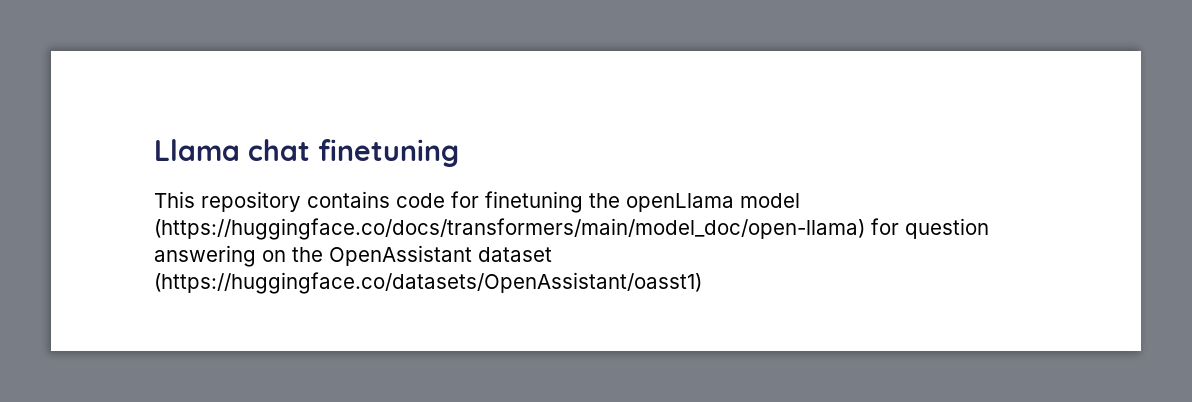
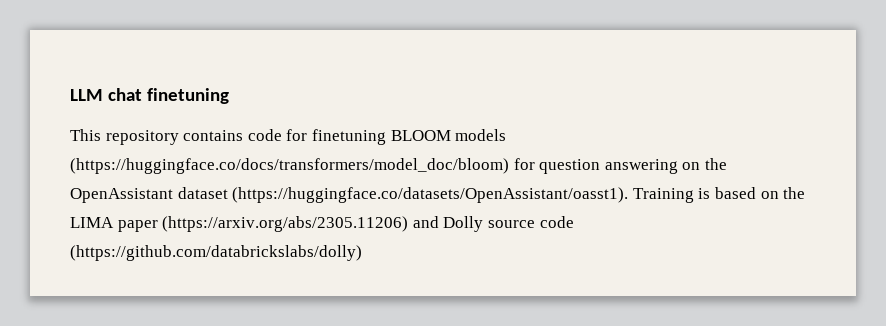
- Llama chat finetuning
+ LLM chat finetuning
- This repository contains code for finetuning the openLlama model (https://huggingface.co/docs/transformers/main/model_doc/open-llama) for question answering on the OpenAssistant dataset (https://huggingface.co/datasets/OpenAssistant/oasst1)
+ This repository contains code for finetuning BLOOM models (https://huggingface.co/docs/transformers/model_doc/bloom) for question answering on the OpenAssistant dataset (https://huggingface.co/datasets/OpenAssistant/oasst1). Training is based on the LIMA paper (https://arxiv.org/abs/2305.11206) and Dolly source code (https://github.com/databrickslabs/dolly)

